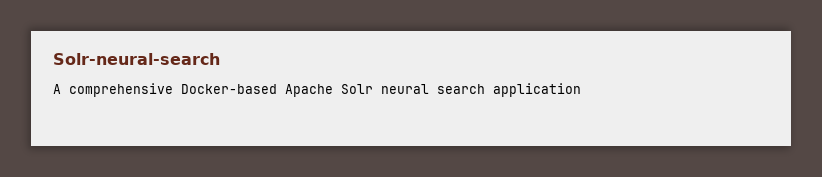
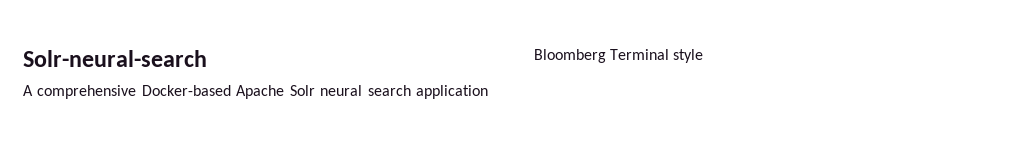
- A comprehensive Docker-based Apache Solr neural search application
+ A comprehensive Docker-based Apache Solr neural search application Bloomberg Terminal style

